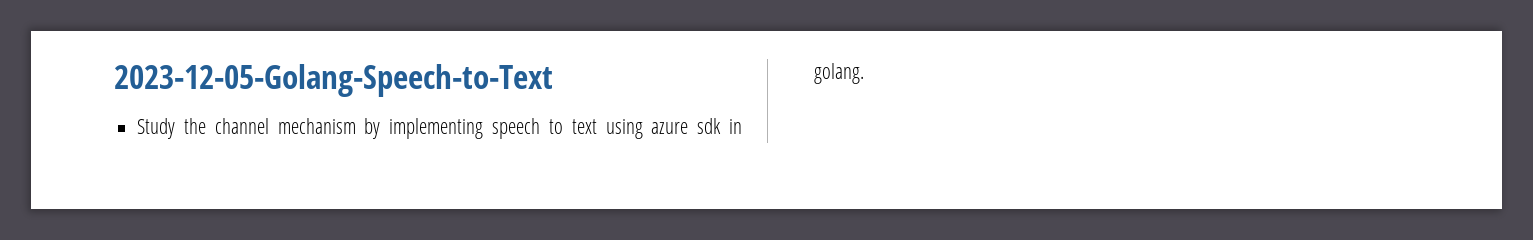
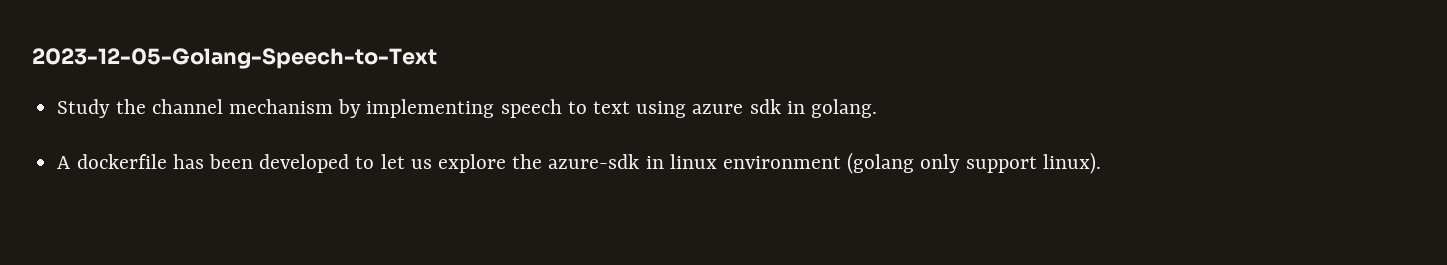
+ A dockerfile has been developed to let us explore the azure-sdk in linux environment (golang only support linux).

